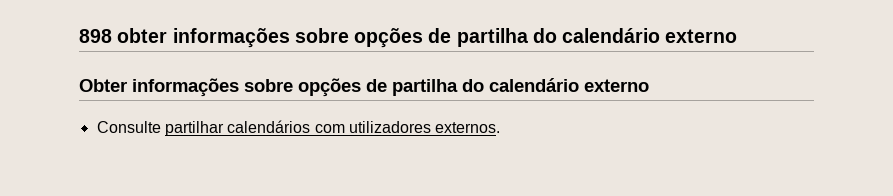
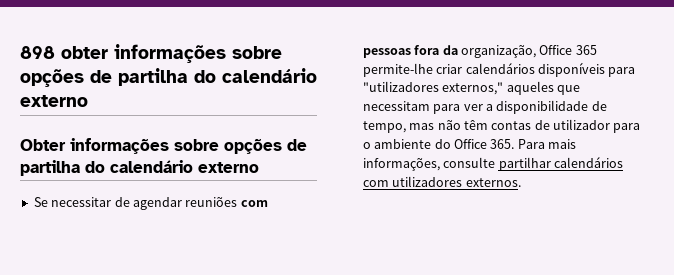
- Consulte partilhar calendários com utilizadores externos.
+ Se necessitar de agendar reuniões com pessoas fora da organização, Office 365 permite-lhe criar calendários disponíveis para "utilizadores externos," aqueles que necessitam para ver a disponibilidade de tempo, mas não têm contas de utilizador para o ambiente do Office 365. Para mais informações, consulte partilhar calendários com utilizadores externos.

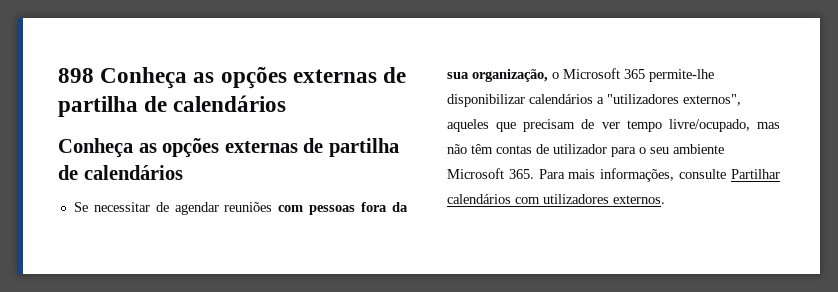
- 898 obter informações sobre opções de partilha do calendário externo
- Obter informações sobre opções de partilha do calendário externo
+ 898 Conheça as opções externas de partilha de calendários
+ Conheça as opções externas de partilha de calendários
- Se necessitar de agendar reuniões com pessoas fora da organização, Office 365 permite-lhe criar calendários disponíveis para "utilizadores externos," aqueles que necessitam para ver a disponibilidade de tempo, mas não têm contas de utilizador para o ambiente do Office 365. Para mais informações, consulte partilhar calendários com utilizadores externos.
+ Se necessitar de agendar reuniões com pessoas fora da sua organização, o Microsoft 365 permite-lhe disponibilizar calendários a "utilizadores externos", aqueles que precisam de ver tempo livre/ocupado, mas não têm contas de utilizador para o seu ambiente Microsoft 365. Para mais informações, consulte Partilhar calendários com utilizadores externos.

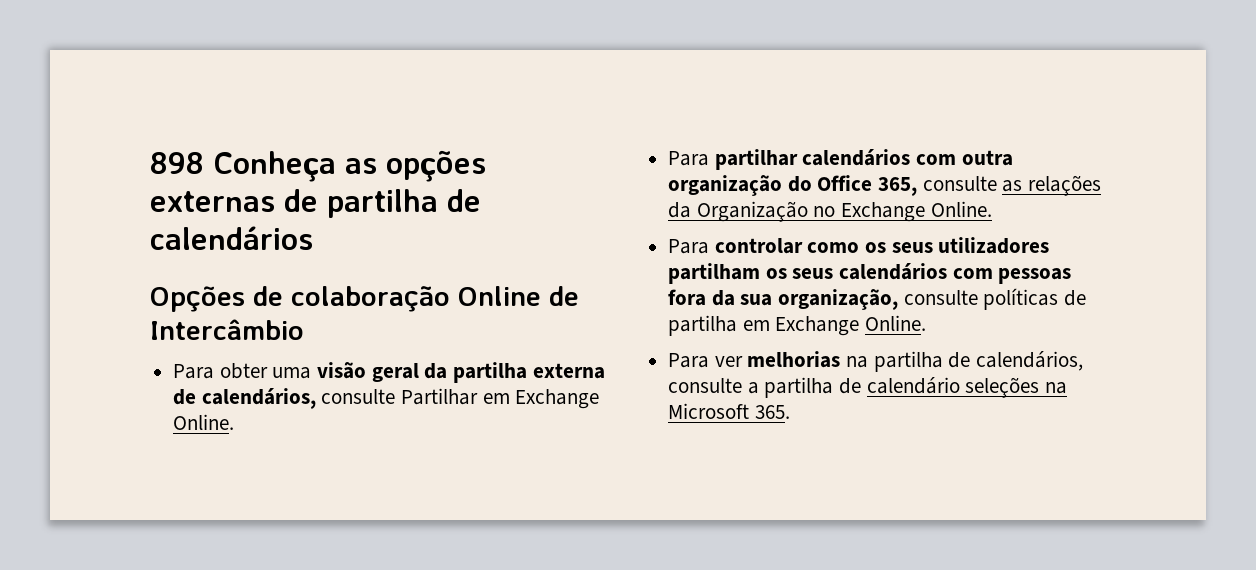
  898 Conheça as opções externas de partilha de calendários
- Conheça as opções externas de partilha de calendários
- Se necessitar de agendar reuniões com pessoas fora da sua organização, o Microsoft 365 permite-lhe disponibilizar calendários a "utilizadores externos", aqueles que precisam de ver tempo livre/ocupado, mas não têm contas de utilizador para o seu ambiente Microsoft 365. Para mais informações, consulte Partilhar calendários com utilizadores externos.
+ Opções de colaboração Online de Intercâmbio
+ Para obter uma visão geral da partilha externa de calendários, consulte Partilhar em Exchange Online.
+ Para partilhar calendários com outra organização do Office 365, consulte as relações da Organização no Exchange Online.
+ Para controlar como os seus utilizadores partilham os seus calendários com pessoas fora da sua organização, consulte políticas de partilha em Exchange Online.
+ Para ver melhorias na partilha de calendários, consulte a partilha de calendário seleções na Microsoft 365.

